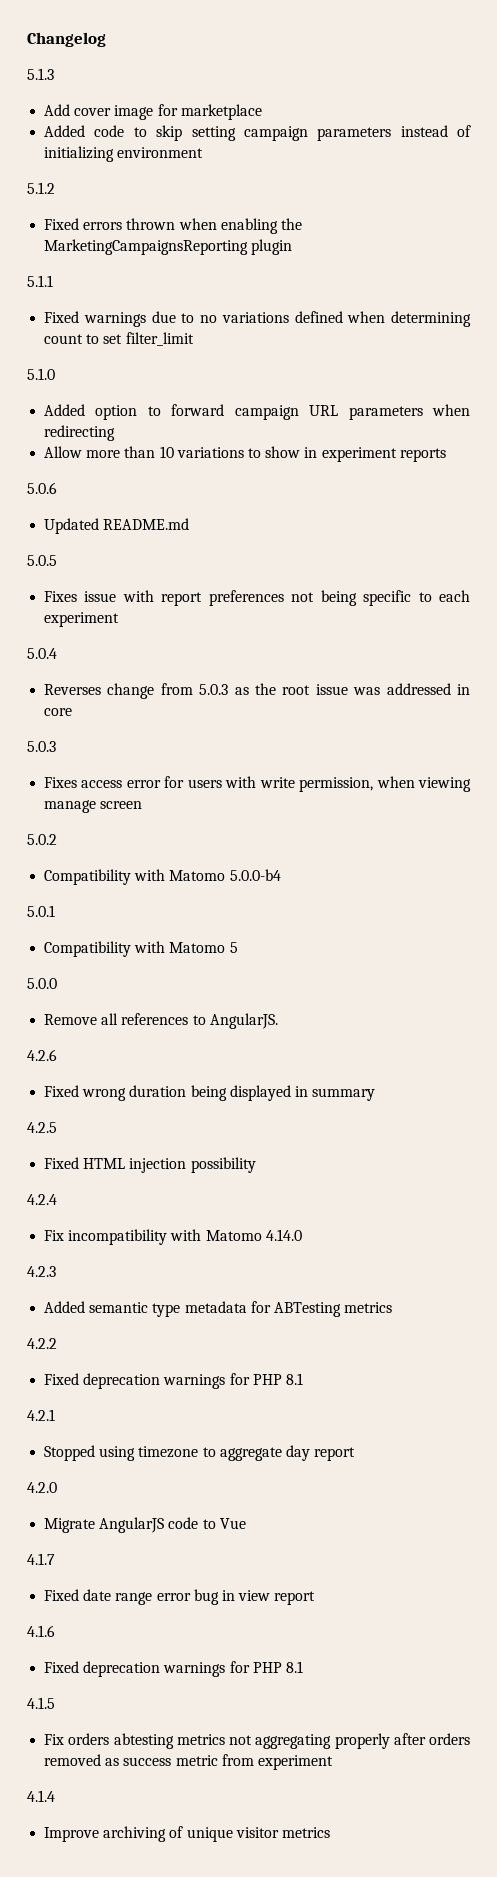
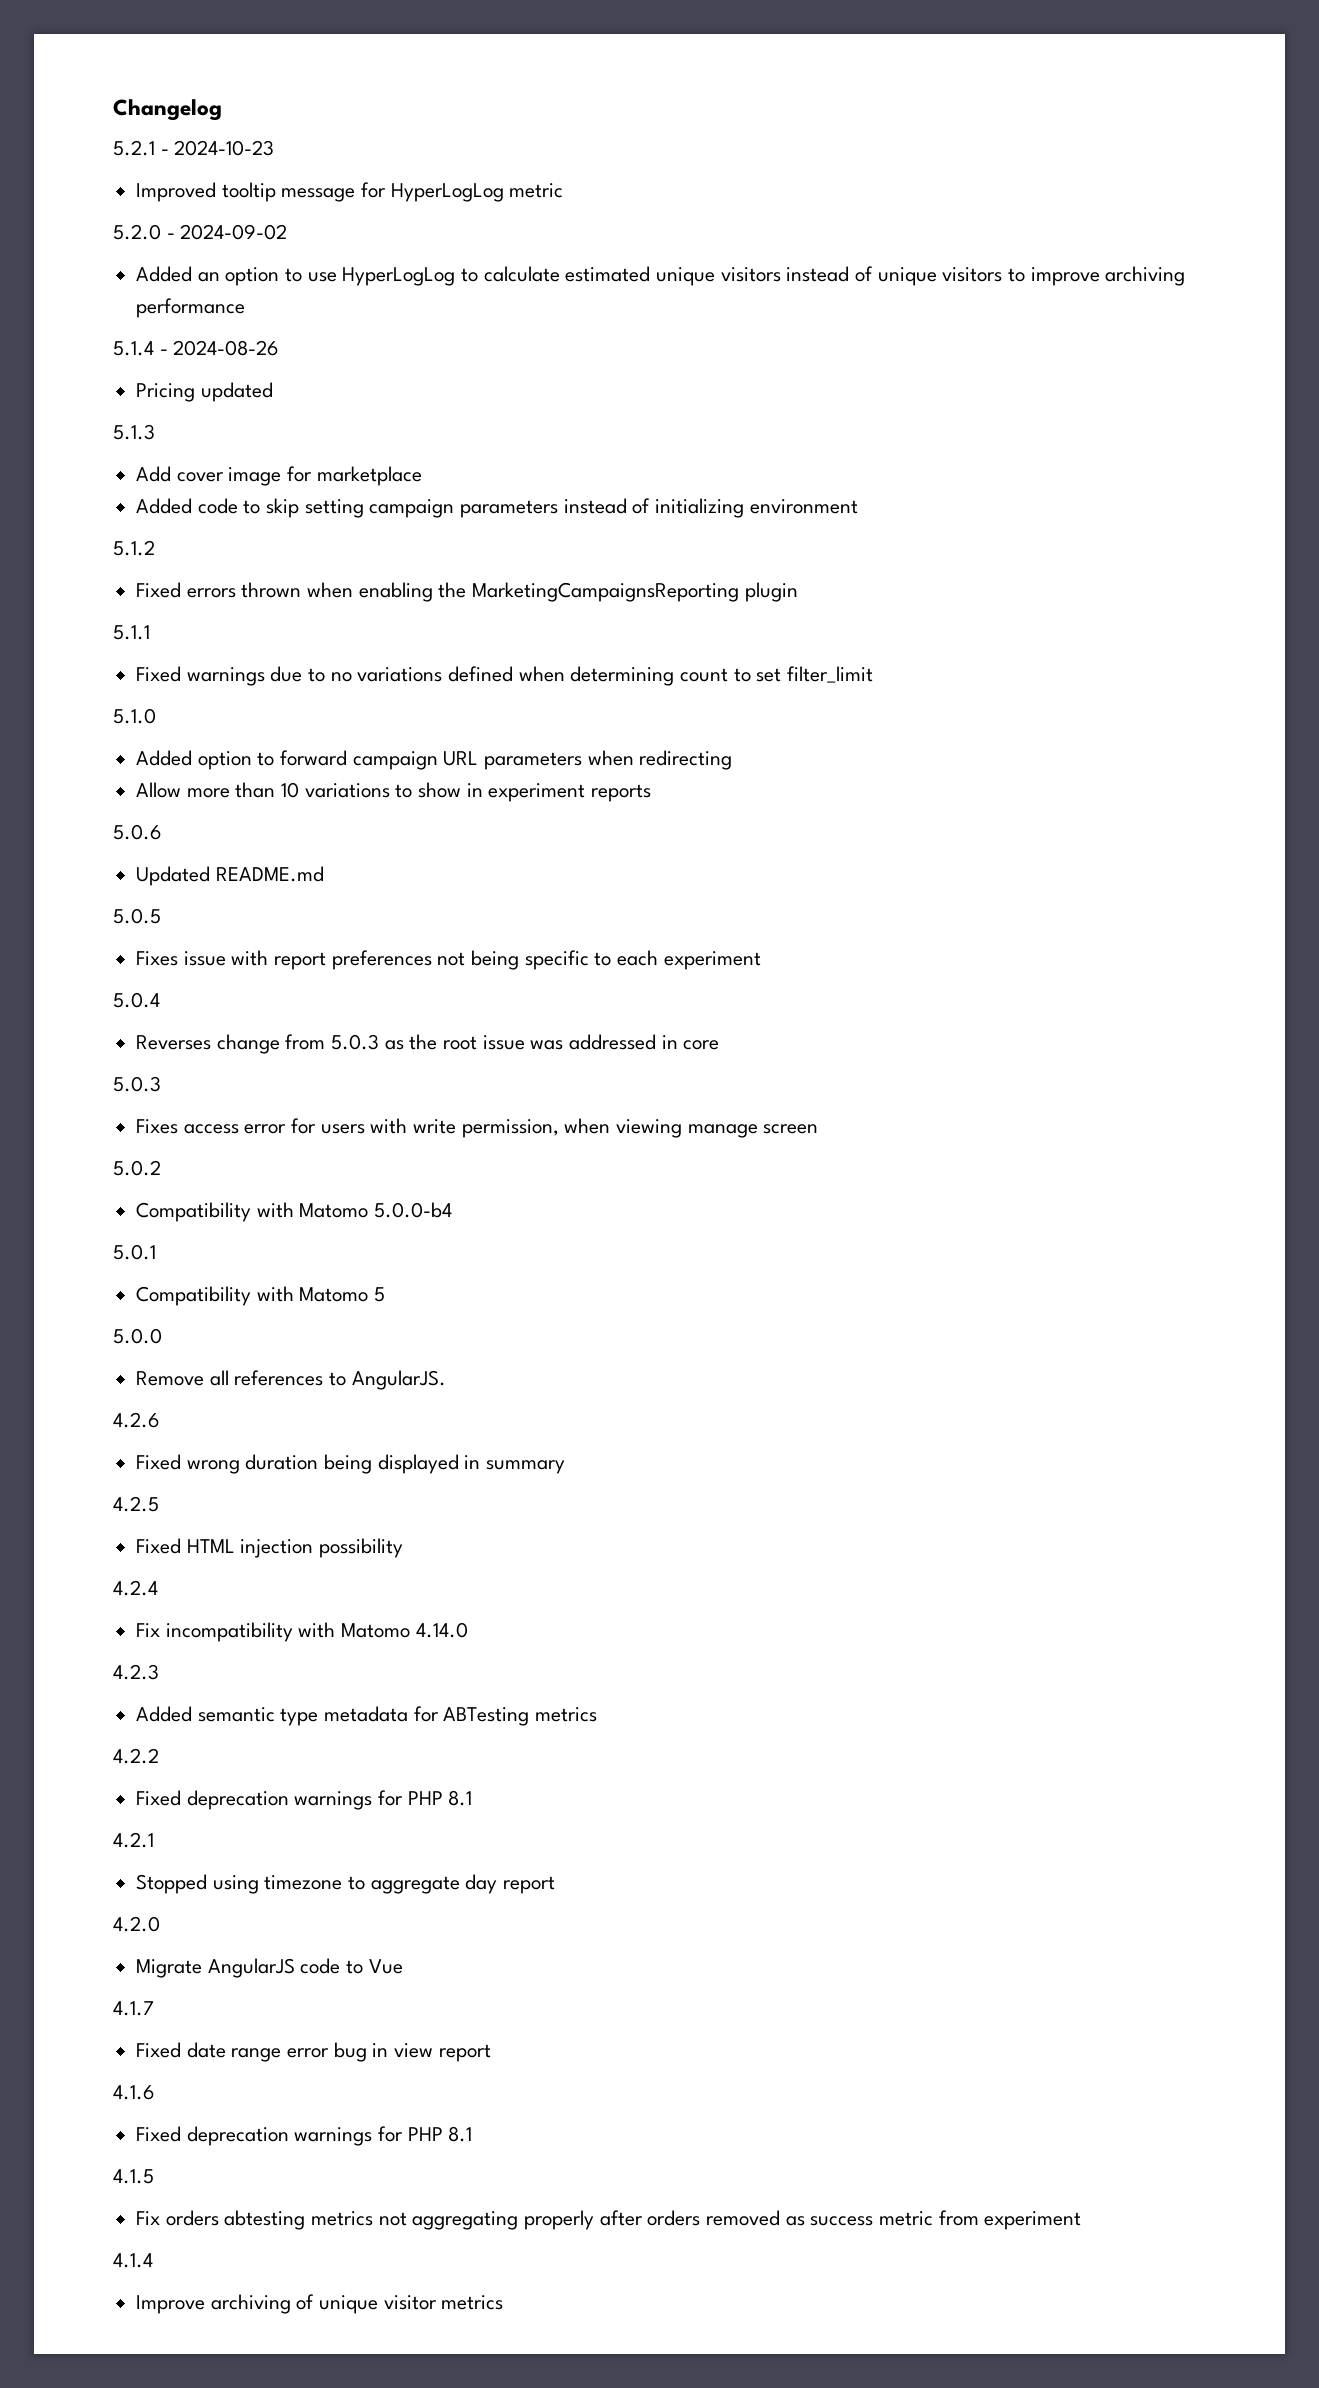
+ 5.2.1 - 2024-10-23
+ Improved tooltip message for HyperLogLog metric
+ 5.2.0 - 2024-09-02
+ Added an option to use HyperLogLog to calculate estimated unique visitors instead of unique visitors to improve archiving performance
+ 5.1.4 - 2024-08-26
+ Pricing updated

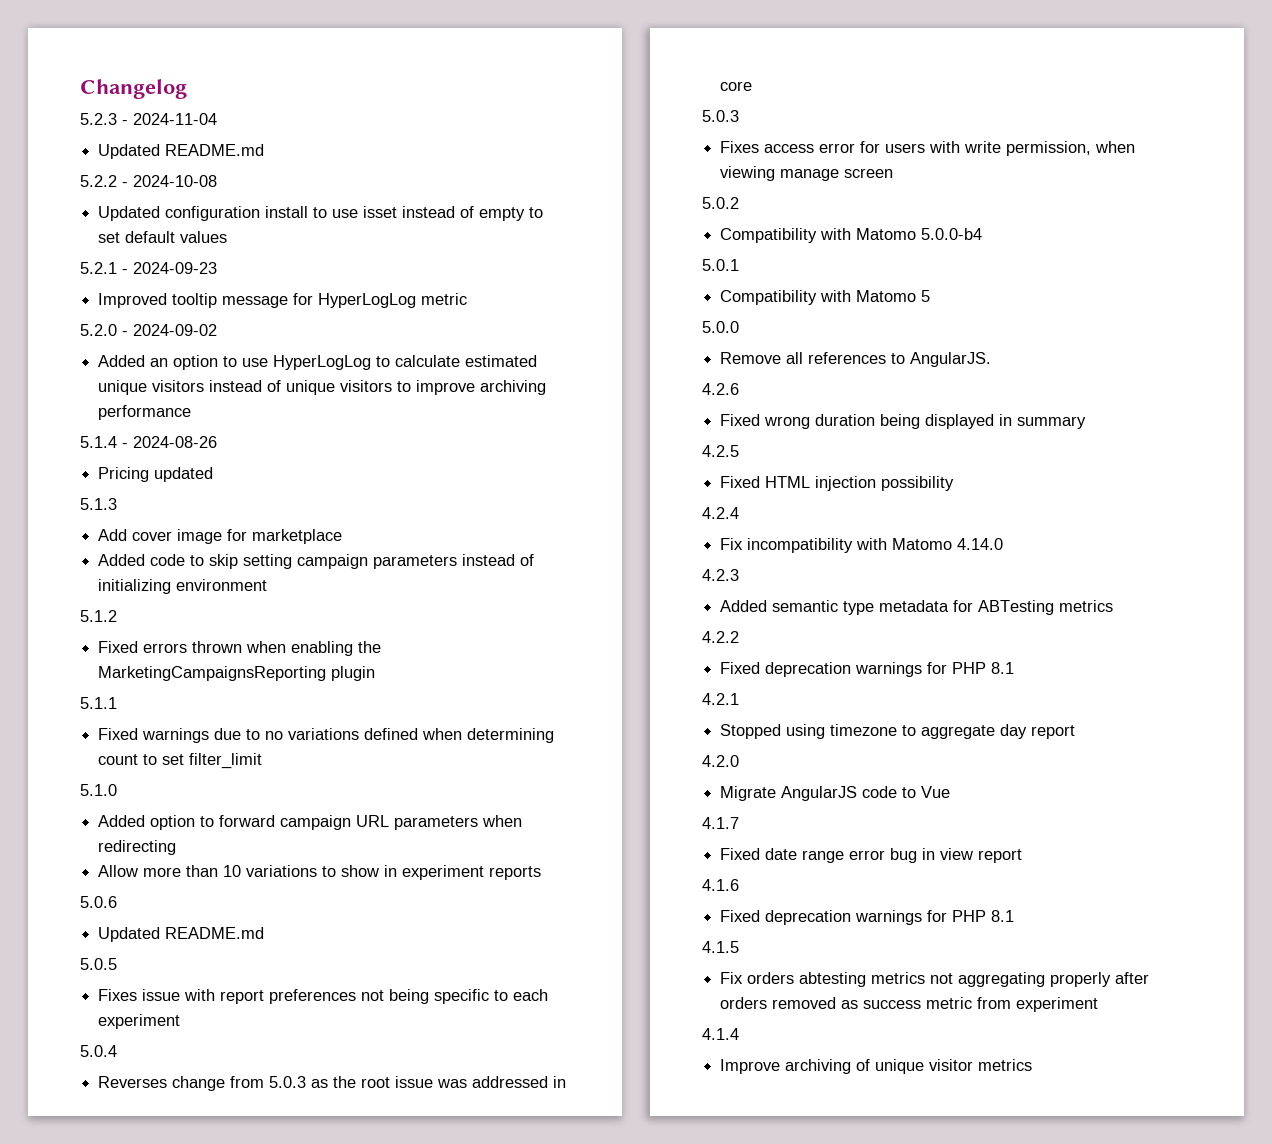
+ 5.2.3 - 2024-11-04
+ Updated README.md
+ 5.2.2 - 2024-10-08
+ Updated configuration install to use isset instead of empty to set default values
- 5.2.1 - 2024-10-23
+ 5.2.1 - 2024-09-23

